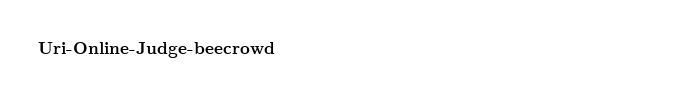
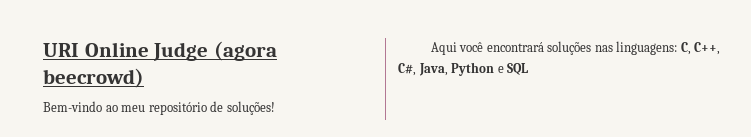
- Uri-Online-Judge-beecrowd
+ URI Online Judge (agora beecrowd)
+ Bem-vindo ao meu repositório de soluções!
+ Aqui você encontrará soluções nas linguagens: C, C++, C#, Java, Python e SQL

